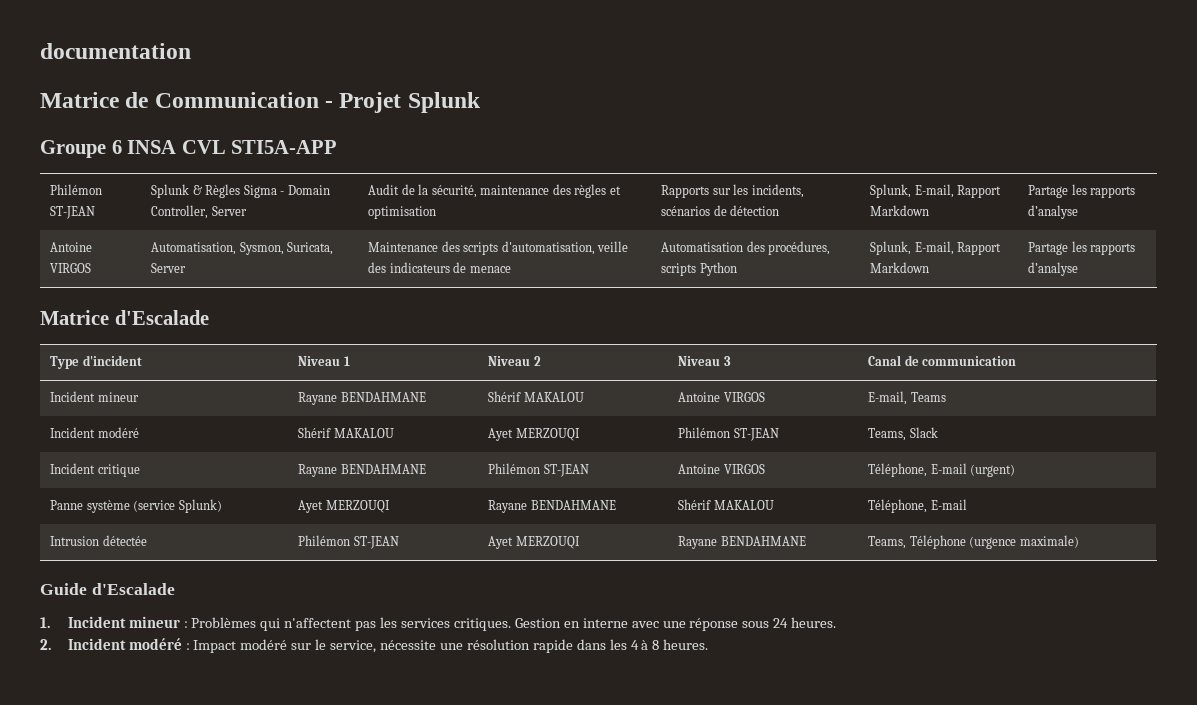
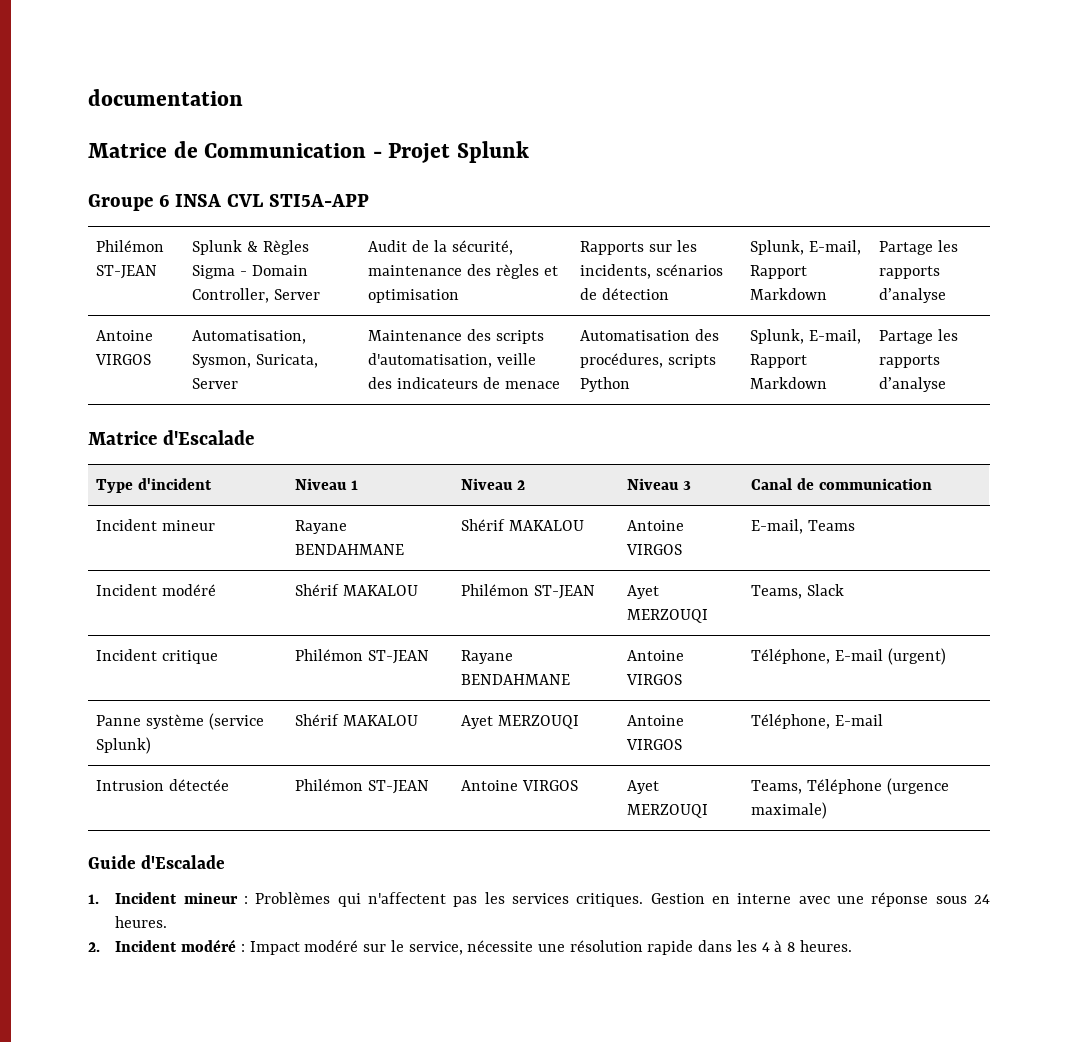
- Incident modéré | Shérif MAKALOU | Ayet MERZOUQI | Philémon ST-JEAN | Teams, Slack
+ Incident modéré | Shérif MAKALOU | Philémon ST-JEAN | Ayet MERZOUQI | Teams, Slack
- Incident critique | Rayane BENDAHMANE | Philémon ST-JEAN | Antoine VIRGOS | Téléphone, E-mail (urgent)
+ Incident critique | Philémon ST-JEAN | Rayane BENDAHMANE | Antoine VIRGOS | Téléphone, E-mail (urgent)
- Panne système (service Splunk) | Ayet MERZOUQI | Rayane BENDAHMANE | Shérif MAKALOU | Téléphone, E-mail
+ Panne système (service Splunk) | Shérif MAKALOU | Ayet MERZOUQI | Antoine VIRGOS | Téléphone, E-mail
- Intrusion détectée | Philémon ST-JEAN | Ayet MERZOUQI | Rayane BENDAHMANE | Teams, Téléphone (urgence maximale)
+ Intrusion détectée | Philémon ST-JEAN | Antoine VIRGOS | Ayet MERZOUQI | Teams, Téléphone (urgence maximale)

